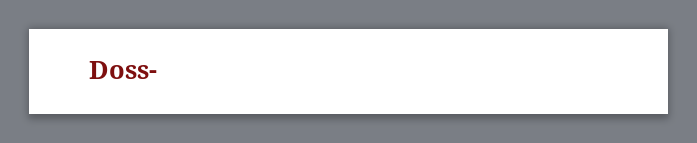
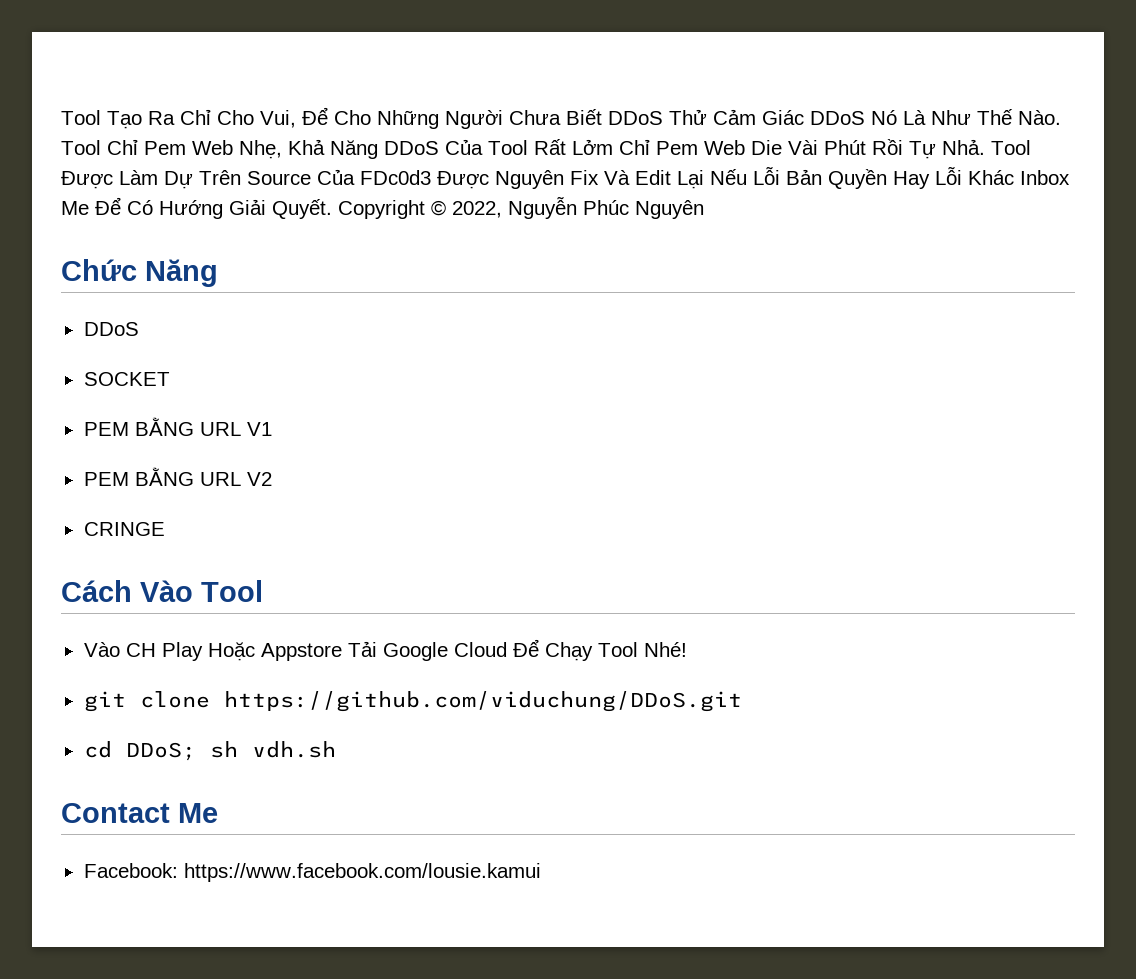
- Doss-
+ Tool Tạo Ra Chỉ Cho Vui, Để Cho Những Người Chưa Biết DDoS Thử Cảm Giác DDoS Nó Là Như Thế Nào. Tool Chỉ Pem Web Nhẹ, Khả Năng DDoS Của Tool Rất Lởm Chỉ Pem Web Die Vài Phút Rồi Tự Nhả. Tool Được Làm Dự Trên Source Của FDc0d3 Được Nguyên Fix Và Edit Lại Nếu Lỗi Bản Quyền Hay Lỗi Khác Inbox Me Để Có Hướng Giải Quyết. Copyright © 2022, Nguyễn Phúc Nguyên
+ Chức Năng
+ DDoS
+ SOCKET
+ PEM BẰNG URL V1
+ PEM BẰNG URL V2
+ CRINGE
+ Cách Vào Tool
+ Vào CH Play Hoặc Appstore Tải Google Cloud Để Chạy Tool Nhé!
+ git clone https://github.com/viduchung/DDoS.git
+ cd DDoS; sh vdh.sh
+ Contact Me
+ Facebook: https://www.facebook.com/lousie.kamui

